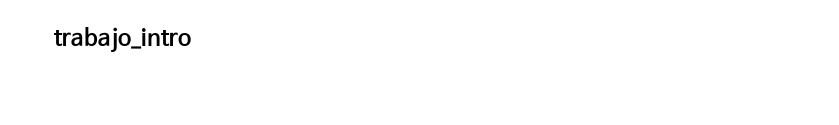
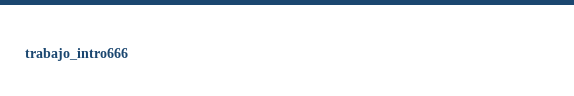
- trabajo_intro
+ trabajo_intro666

